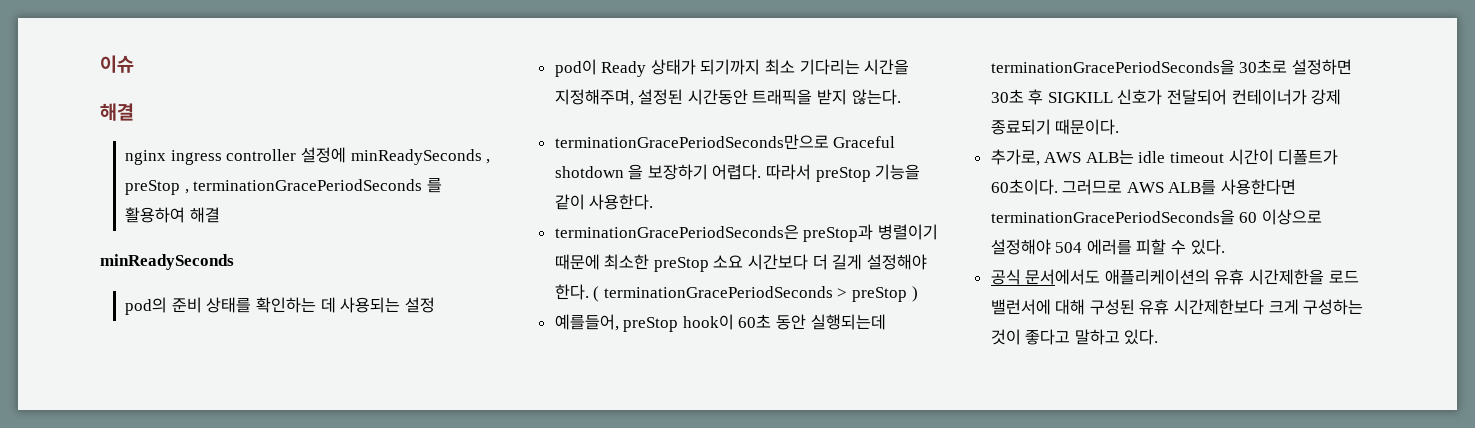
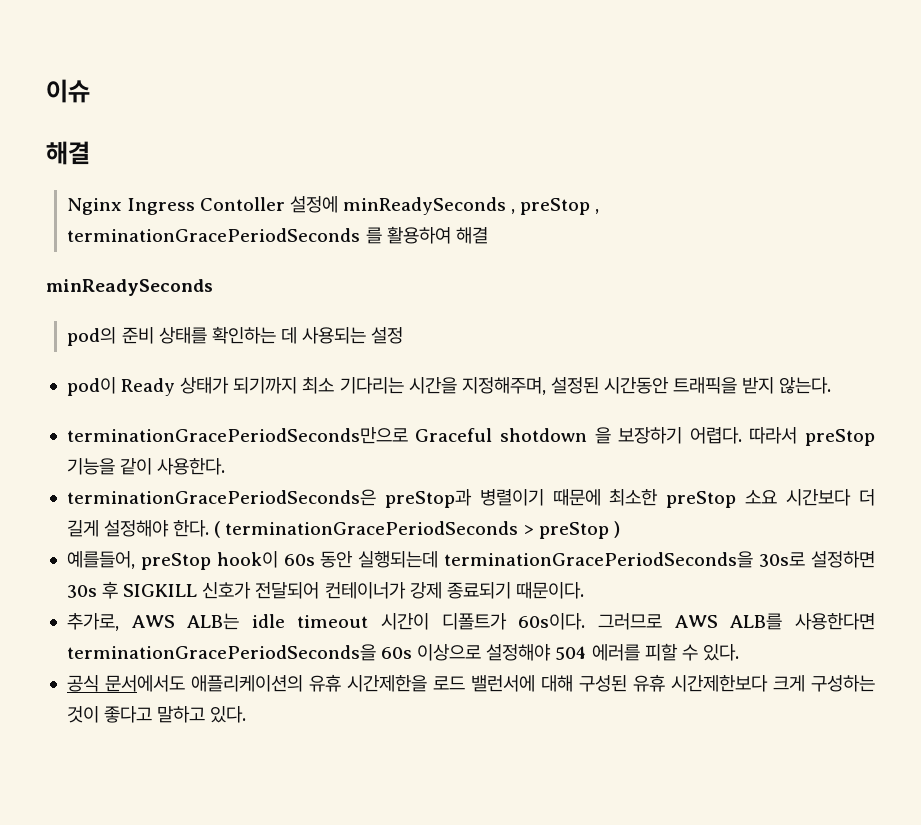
- nginx ingress controller 설정에 minReadySeconds , preStop , terminationGracePeriodSeconds 를 활용하여 해결
+ Nginx Ingress Contoller 설정에 minReadySeconds , preStop , terminationGracePeriodSeconds 를 활용하여 해결
- 예를들어, preStop hook이 60초 동안 실행되는데 terminationGracePeriodSeconds을 30초로 설정하면 30초 후 SIGKILL 신호가 전달되어 컨테이너가 강제 종료되기 때문이다.
+ 예를들어, preStop hook이 60s 동안 실행되는데 terminationGracePeriodSeconds을 30s로 설정하면 30s 후 SIGKILL 신호가 전달되어 컨테이너가 강제 종료되기 때문이다.
- 추가로, AWS ALB는 idle timeout 시간이 디폴트가 60초이다.
+ 추가로, AWS ALB는 idle timeout 시간이 디폴트가 60s이다.
- 그러므로 AWS ALB를 사용한다면 terminationGracePeriodSeconds을 60 이상으로 설정해야 504 에러를 피할 수 있다.
+ 그러므로 AWS ALB를 사용한다면 terminationGracePeriodSeconds을 60s 이상으로 설정해야 504 에러를 피할 수 있다.

